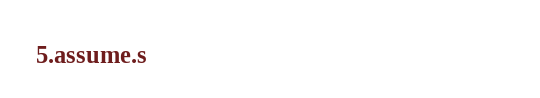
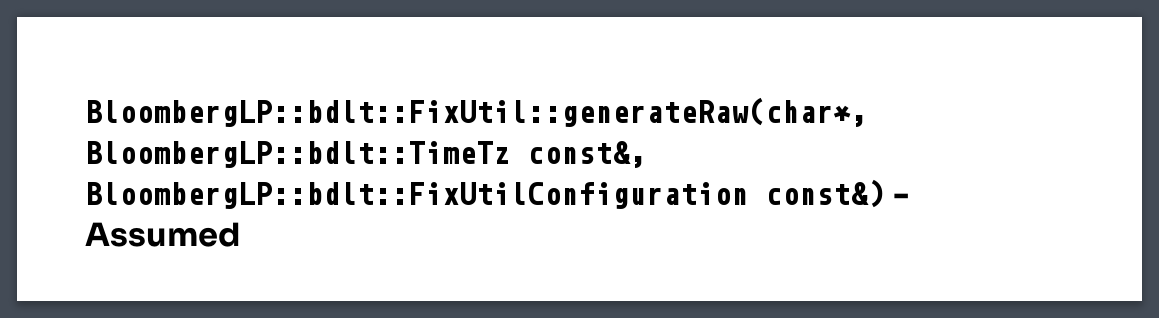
- 5.assume.s
+ BloombergLP::bdlt::FixUtil::generateRaw(char*, BloombergLP::bdlt::TimeTz const&, BloombergLP::bdlt::FixUtilConfiguration const&) - Assumed

